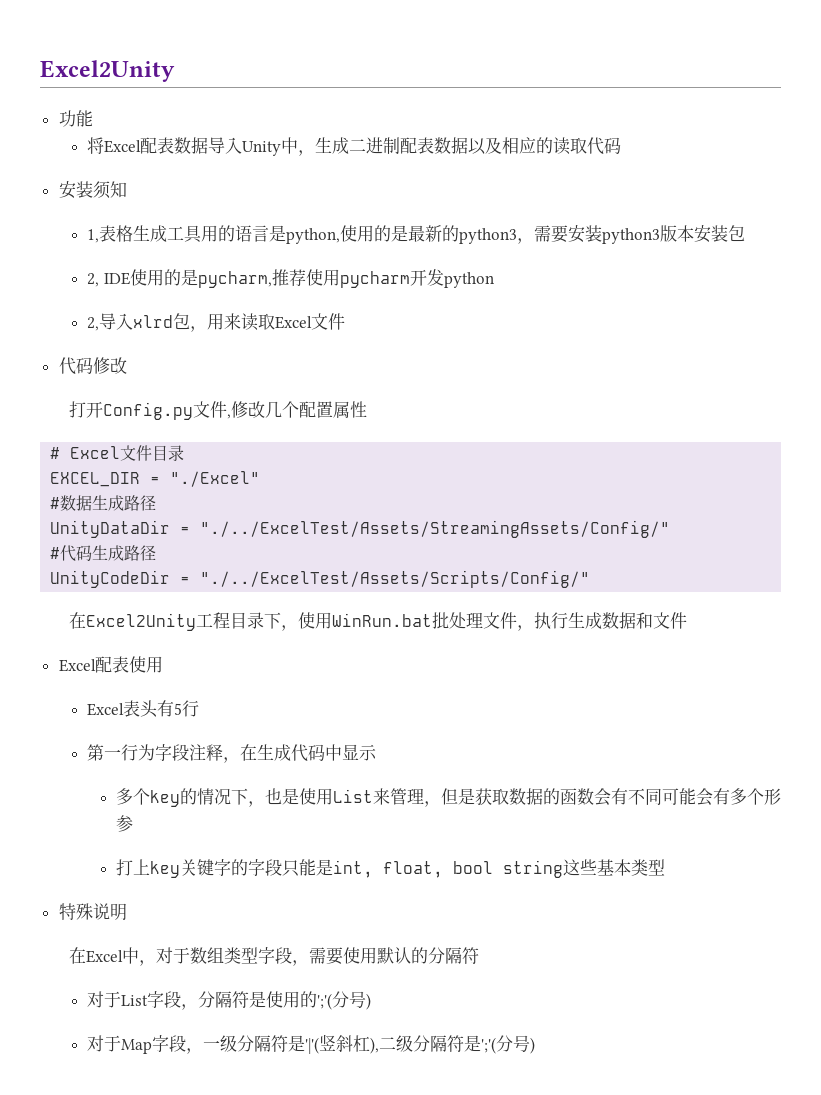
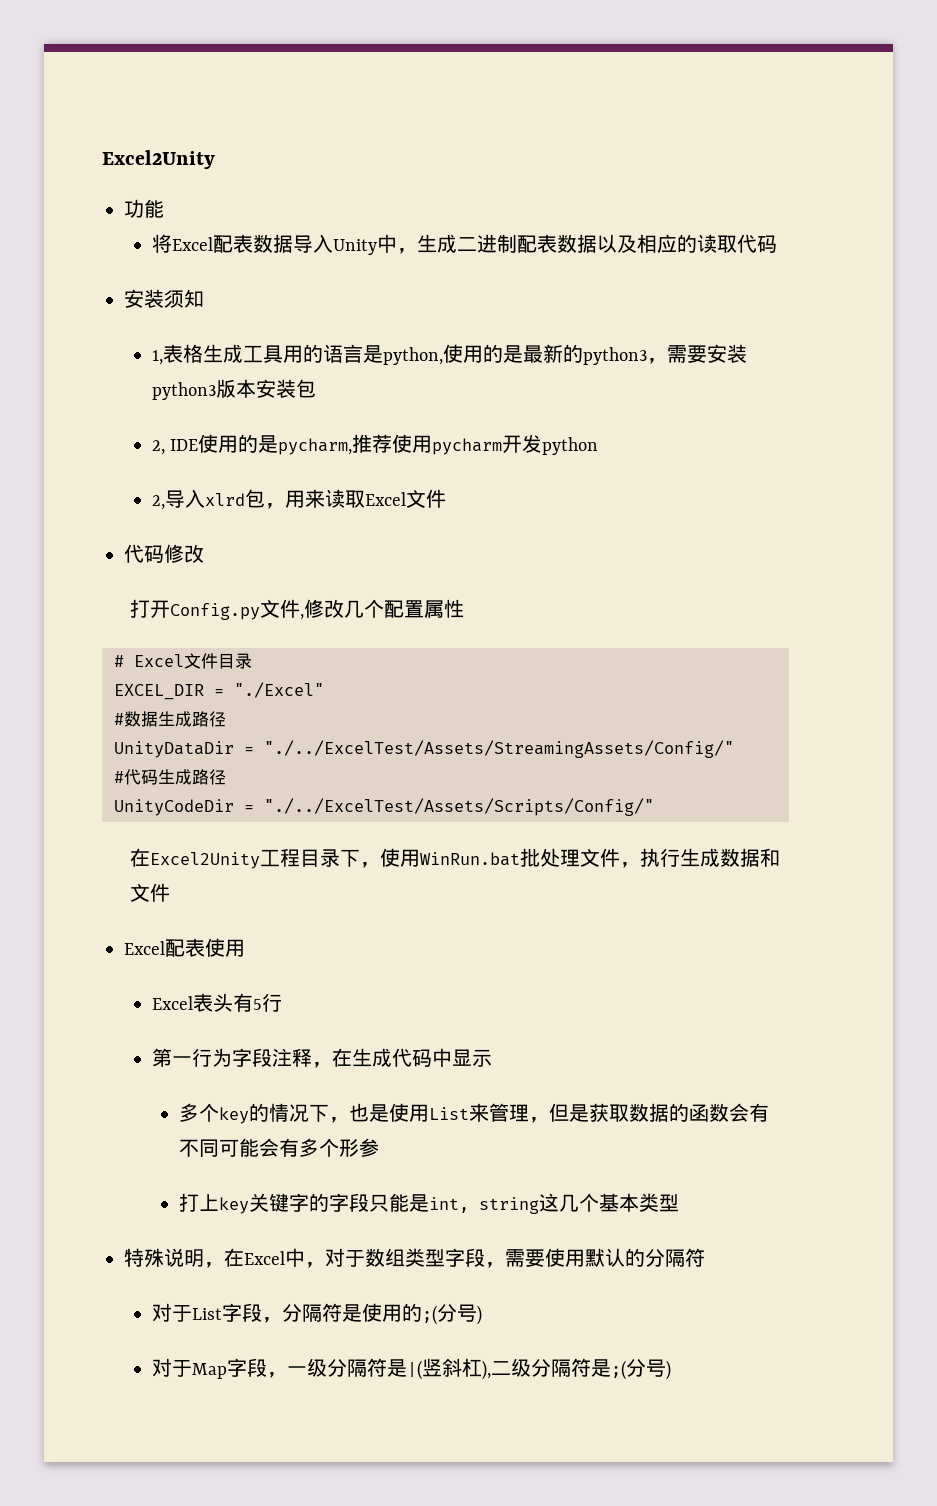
- 打上key关键字的字段只能是int, float, bool string这些基本类型
+ 打上key关键字的字段只能是int, string这几个基本类型
- 特殊说明
- 在Excel中，对于数组类型字段，需要使用默认的分隔符
+ 特殊说明，在Excel中，对于数组类型字段，需要使用默认的分隔符
- 对于List字段，分隔符是使用的';'(分号)
+ 对于List字段，分隔符是使用的;(分号)
- 对于Map字段，一级分隔符是'|'(竖斜杠),二级分隔符是';'(分号)
+ 对于Map字段，一级分隔符是|(竖斜杠),二级分隔符是;(分号)

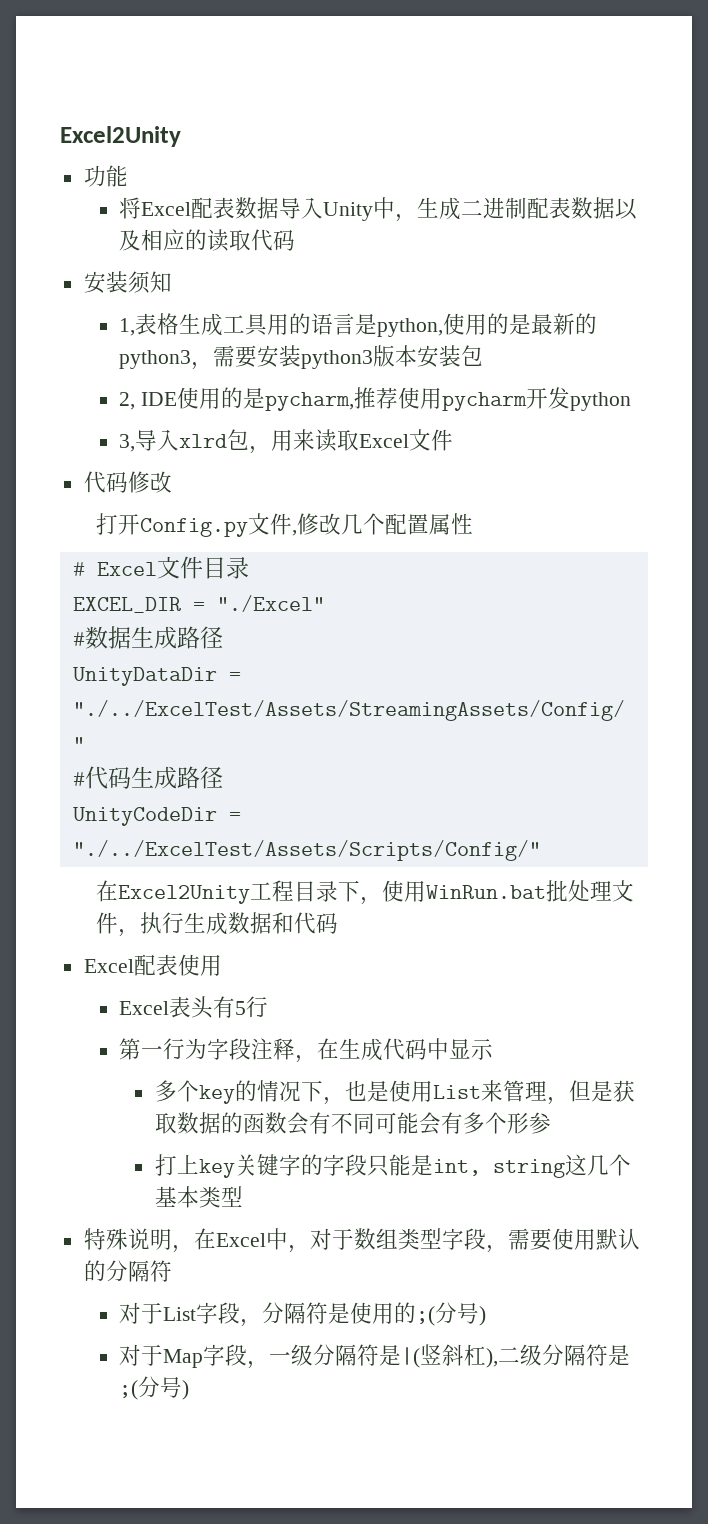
- 2,导入xlrd包，用来读取Excel文件
+ 3,导入xlrd包，用来读取Excel文件
- 在Excel2Unity工程目录下，使用WinRun.bat批处理文件，执行生成数据和文件
+ 在Excel2Unity工程目录下，使用WinRun.bat批处理文件，执行生成数据和代码

